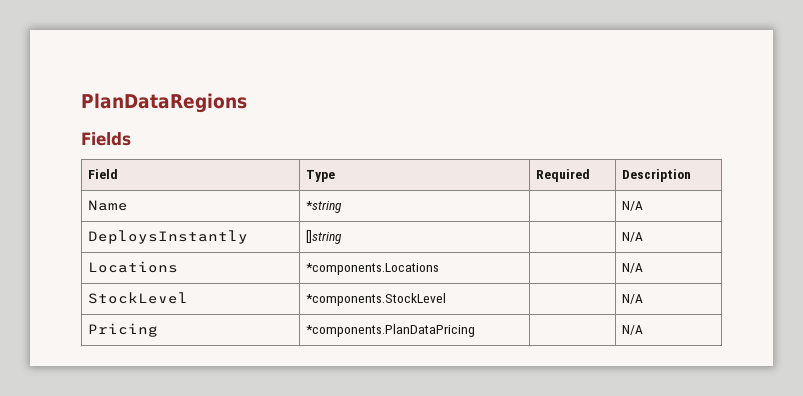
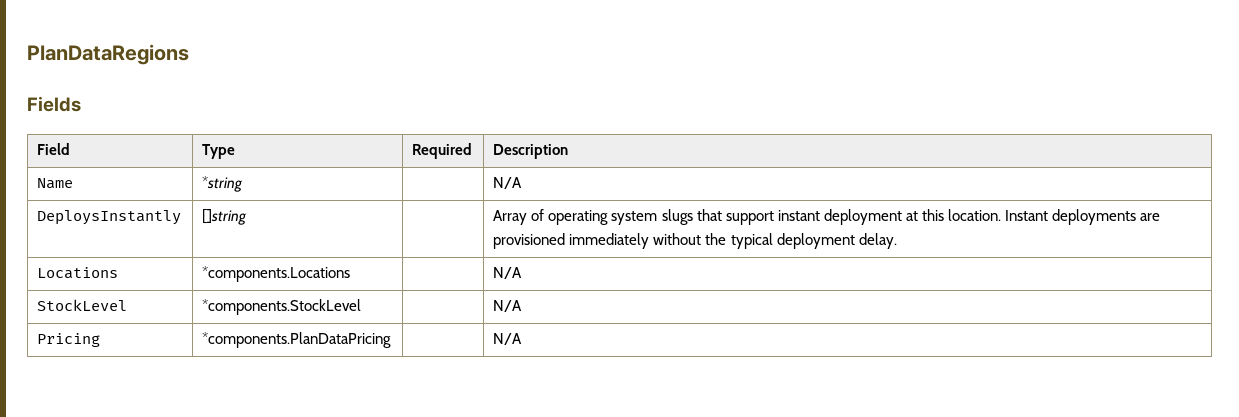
- DeploysInstantly | []string | | N/A
+ DeploysInstantly | []string | | Array of operating system slugs that support instant deployment at this location. Instant deployments are provisioned immediately without the typical deployment delay.

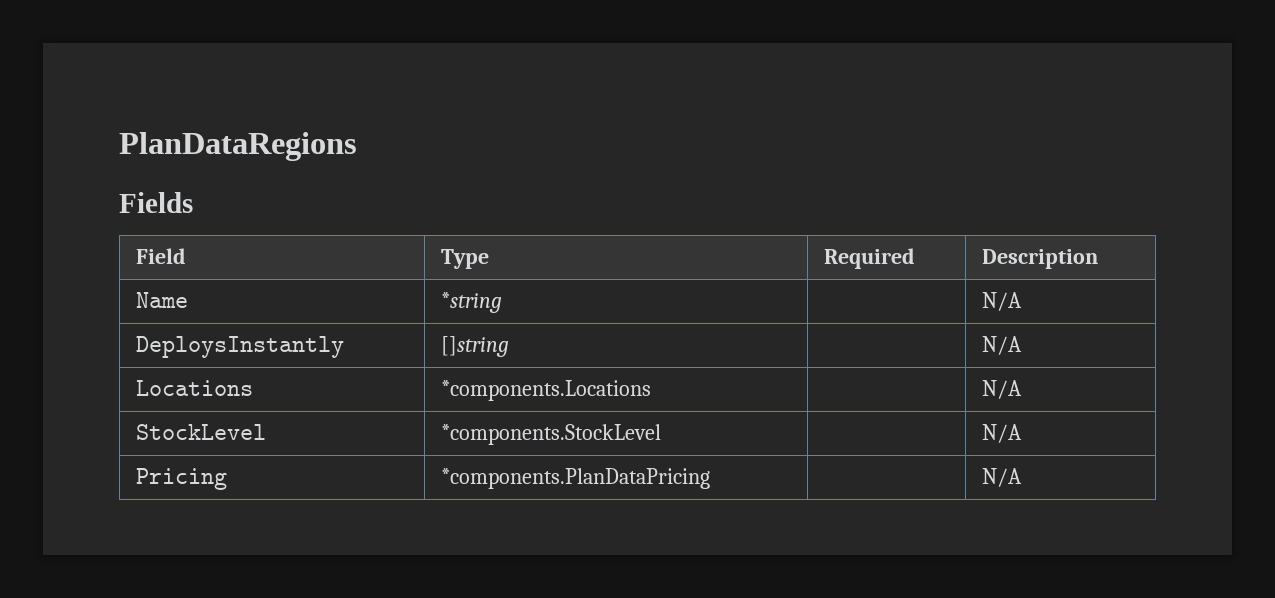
- DeploysInstantly | []string | | Array of operating system slugs that support instant deployment at this location. Instant deployments are provisioned immediately without the typical deployment delay.
+ DeploysInstantly | []string | | N/A

